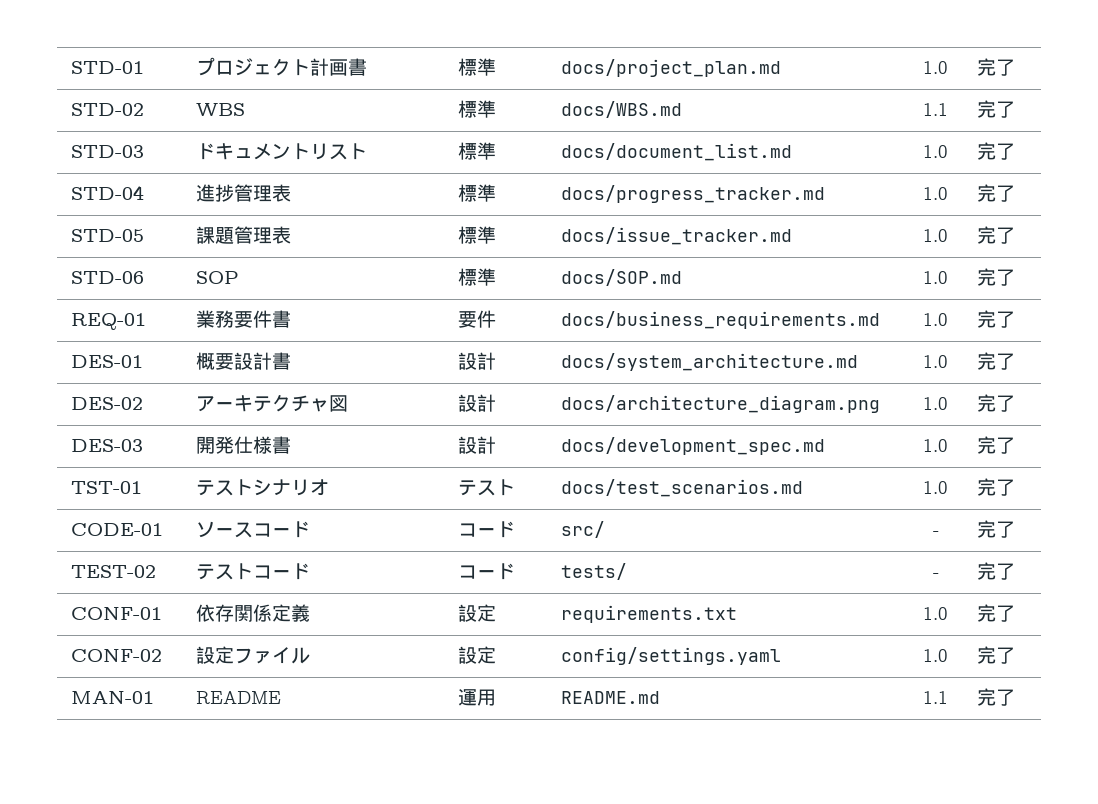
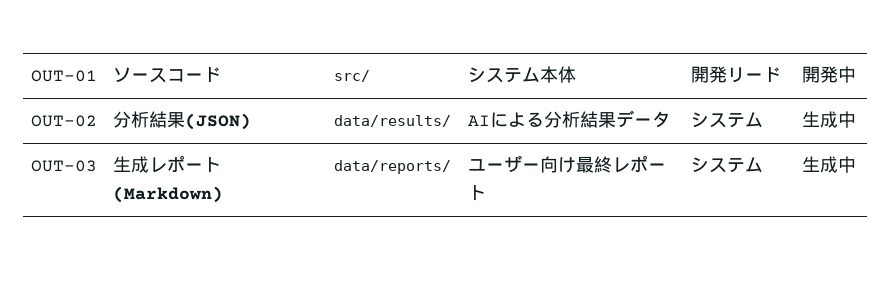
- STD-01 | プロジェクト計画書 | 標準 | docs/project_plan.md | 1.0 | 完了
- STD-02 | WBS | 標準 | docs/WBS.md | 1.1 | 完了
- STD-03 | ドキュメントリスト | 標準 | docs/document_list.md | 1.0 | 完了
- STD-04 | 進捗管理表 | 標準 | docs/progress_tracker.md | 1.0 | 完了
- STD-05 | 課題管理表 | 標準 | docs/issue_tracker.md | 1.0 | 完了
- STD-06 | SOP | 標準 | docs/SOP.md | 1.0 | 完了
- REQ-01 | 業務要件書 | 要件 | docs/business_requirements.md | 1.0 | 完了
- DES-01 | 概要設計書 | 設計 | docs/system_architecture.md | 1.0 | 完了
- DES-02 | アーキテクチャ図 | 設計 | docs/architecture_diagram.png | 1.0 | 完了
- DES-03 | 開発仕様書 | 設計 | docs/development_spec.md | 1.0 | 完了
- TST-01 | テストシナリオ | テスト | docs/test_scenarios.md | 1.0 | 完了
- CODE-01 | ソースコード | コード | src/ | - | 完了
- TEST-02 | テストコード | コード | tests/ | - | 完了
- CONF-01 | 依存関係定義 | 設定 | requirements.txt | 1.0 | 完了
- CONF-02 | 設定ファイル | 設定 | config/settings.yaml | 1.0 | 完了
- MAN-01 | README | 運用 | README.md | 1.1 | 完了
+ OUT-01 | ソースコード | src/ | システム本体 | 開発リード | 開発中
+ OUT-02 | 分析結果(JSON) | data/results/ | AIによる分析結果データ | システム | 生成中
+ OUT-03 | 生成レポート(Markdown) | data/reports/ | ユーザー向け最終レポート | システム | 生成中

